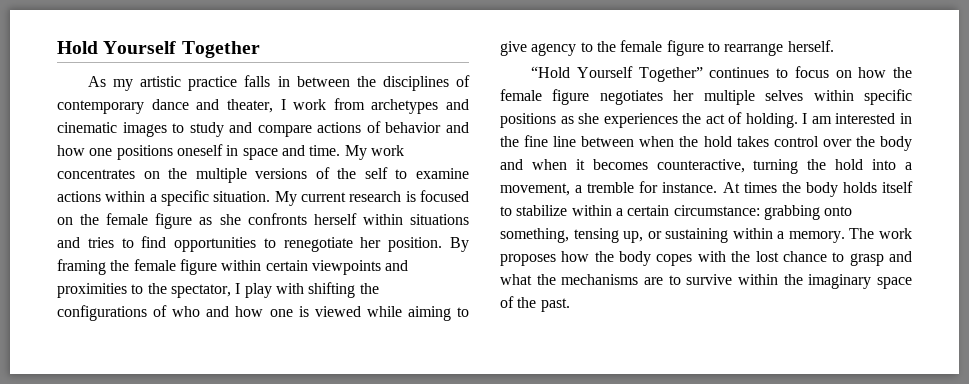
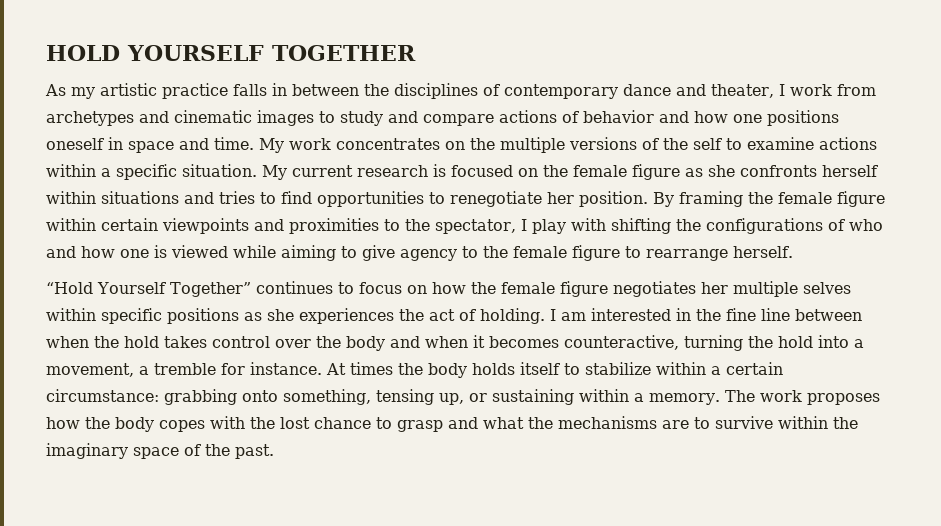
- Hold Yourself Together
+ HOLD YOURSELF TOGETHER

